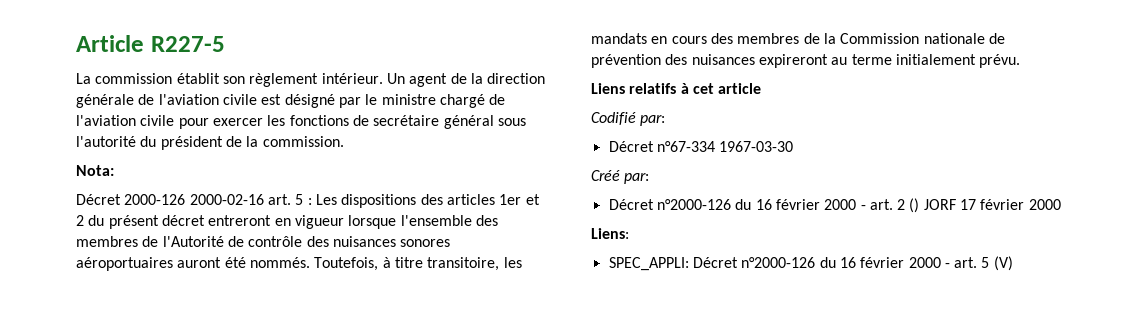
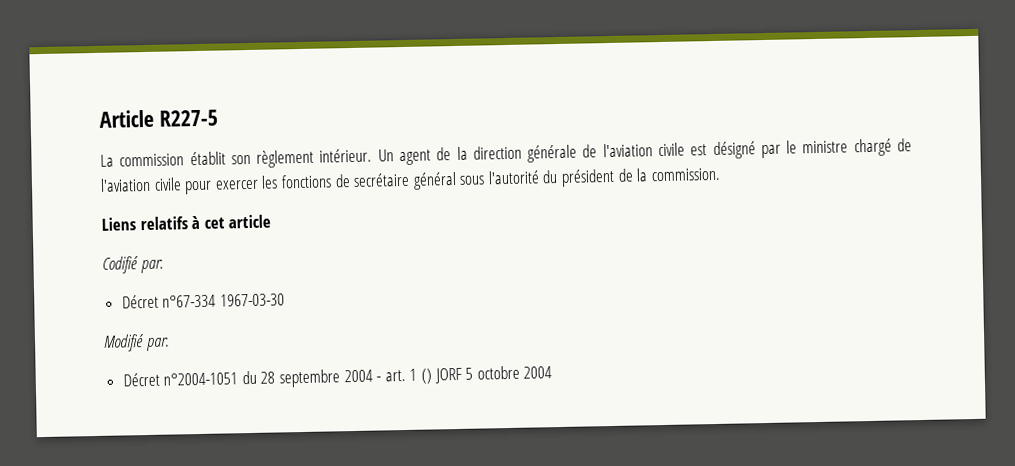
- Nota:
- Décret 2000-126 2000-02-16 art. 5 : Les dispositions des articles 1er et 2 du présent décret entreront en vigueur lorsque l'ensemble des membres de l'Autorité de contrôle des nuisances sonores aéroportuaires auront été nommés. Toutefois, à titre transitoire, les mandats en cours des membres de la Commission nationale de prévention des nuisances expireront au terme initialement prévu.
- Créé par:
- Décret n°2000-126 du 16 février 2000 - art. 2 () JORF 17 février 2000
- Liens:
- SPEC_APPLI: Décret n°2000-126 du 16 février 2000 - art. 5 (V)
+ Modifié par:
+ Décret n°2004-1051 du 28 septembre 2004 - art. 1 () JORF 5 octobre 2004

